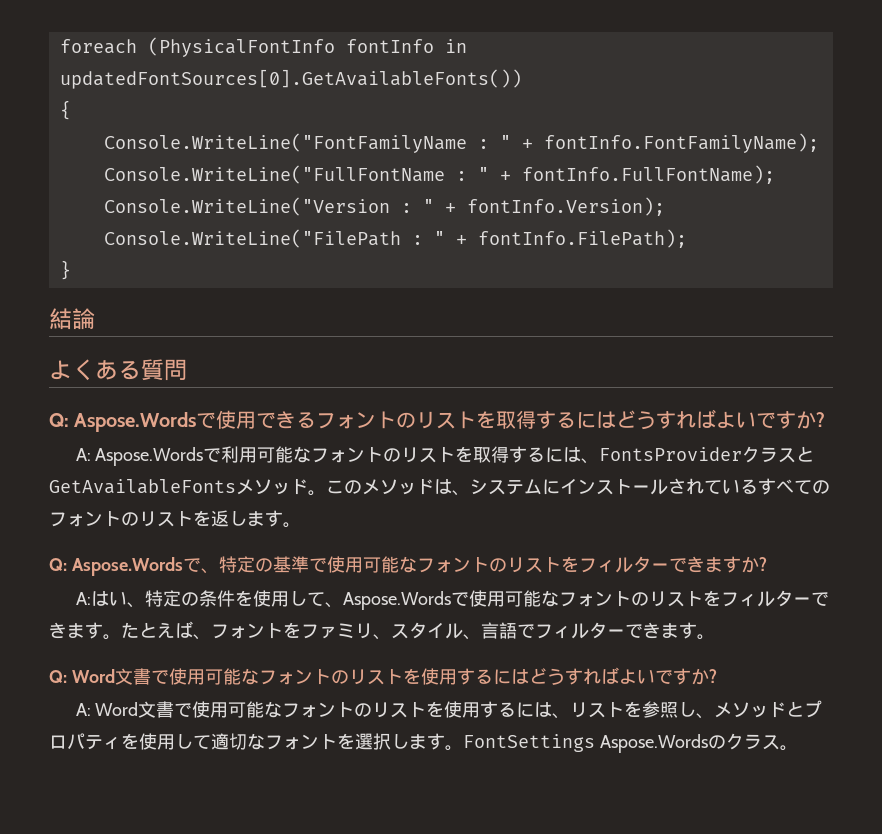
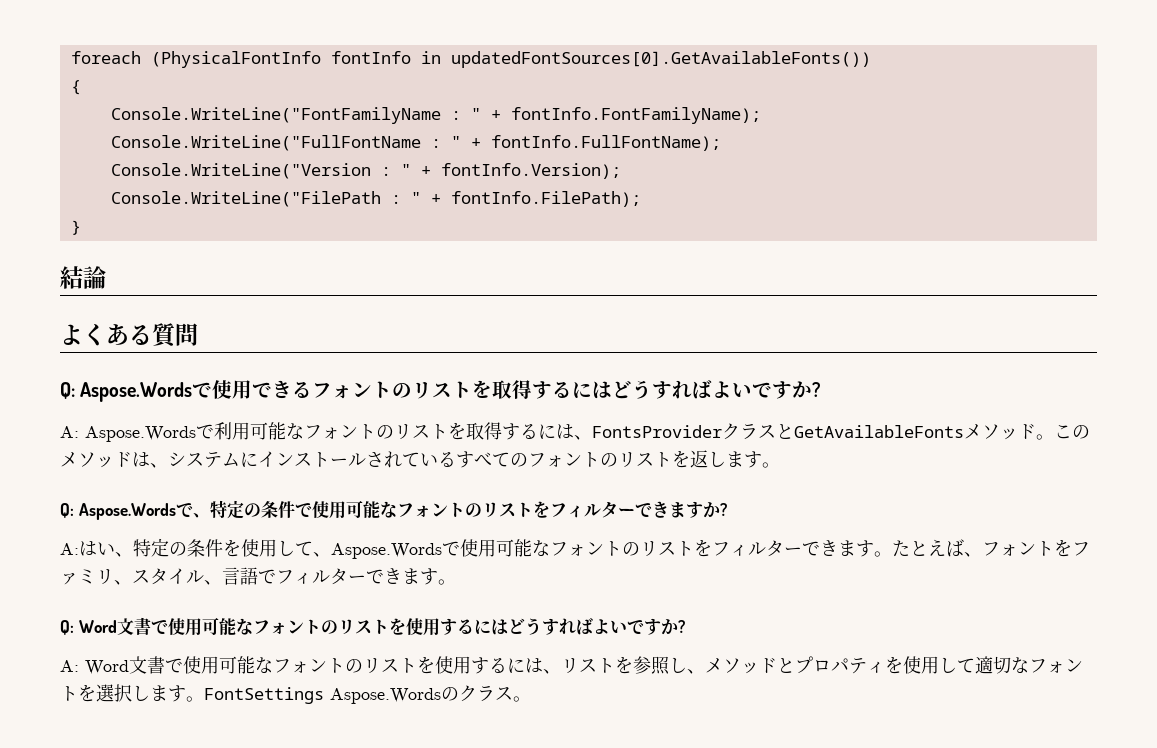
- Q: Aspose.Wordsで、特定の基準で使用可能なフォントのリストをフィルターできますか?
+ Q: Aspose.Wordsで、特定の条件で使用可能なフォントのリストをフィルターできますか?

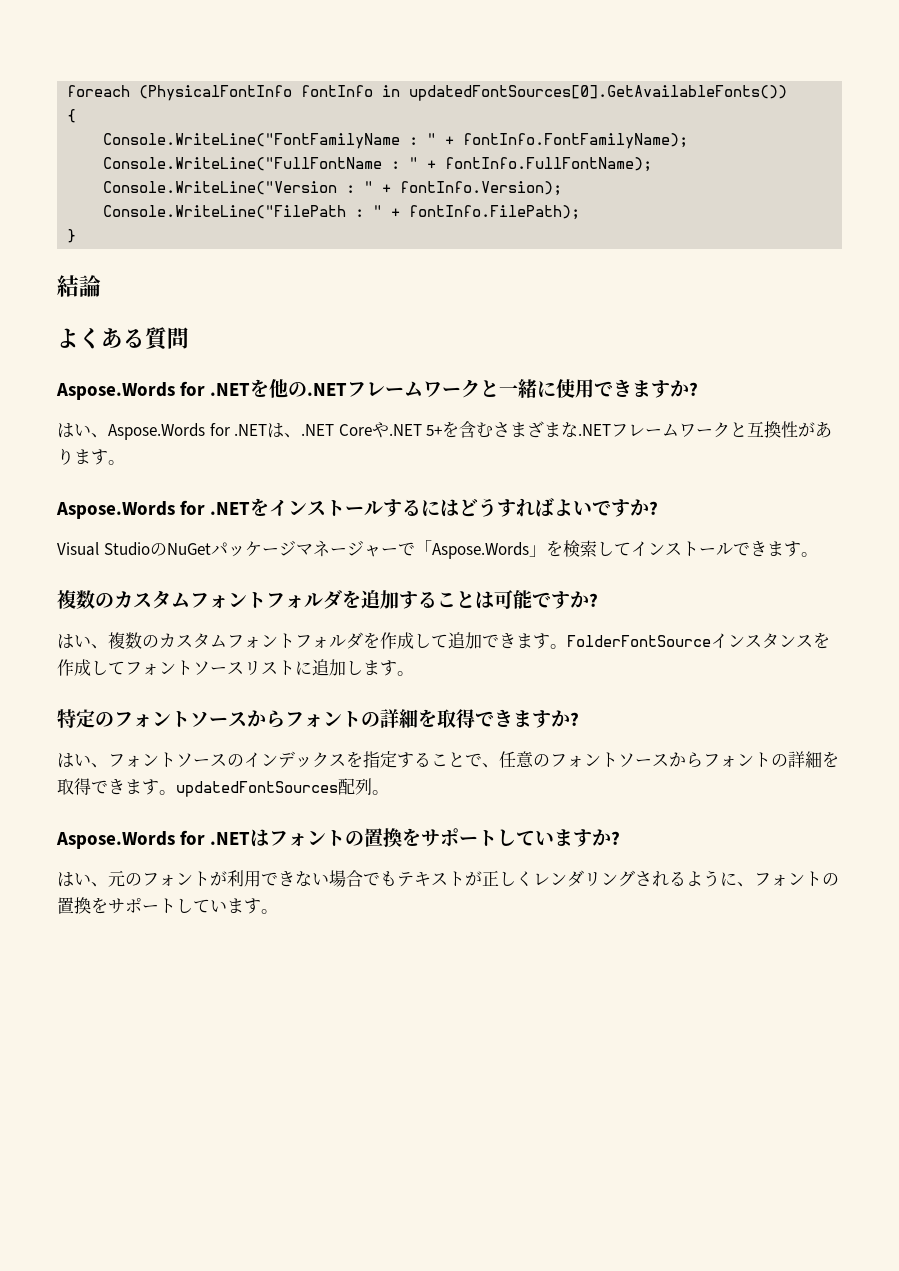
- Q: Aspose.Wordsで使用できるフォントのリストを取得するにはどうすればよいですか?
- A: Aspose.Wordsで利用可能なフォントのリストを取得するには、FontsProviderクラスとGetAvailableFontsメソッド。このメソッドは、システムにインストールされているすべてのフォントのリストを返します。
- Q: Aspose.Wordsで、特定の条件で使用可能なフォントのリストをフィルターできますか?
- A:はい、特定の条件を使用して、Aspose.Wordsで使用可能なフォントのリストをフィルターできます。たとえば、フォントをファミリ、スタイル、言語でフィルターできます。
- Q: Word文書で使用可能なフォントのリストを使用するにはどうすればよいですか?
- A: Word文書で使用可能なフォントのリストを使用するには、リストを参照し、メソッドとプロパティを使用して適切なフォントを選択します。FontSettings Aspose.Wordsのクラス。
+ Aspose.Words for .NETを他の.NETフレームワークと一緒に使用できますか?
+ はい、Aspose.Words for .NETは、.NET Coreや.NET 5+を含むさまざまな.NETフレームワークと互換性があります。
+ Aspose.Words for .NETをインストールするにはどうすればよいですか?
+ Visual StudioのNuGetパッケージマネージャーで「Aspose.Words」を検索してインストールできます。
+ 複数のカスタムフォントフォルダを追加することは可能ですか?
+ はい、複数のカスタムフォントフォルダを作成して追加できます。FolderFontSourceインスタンスを作成してフォントソースリストに追加します。
+ 特定のフォントソースからフォントの詳細を取得できますか?
+ はい、フォントソースのインデックスを指定することで、任意のフォントソースからフォントの詳細を取得できます。updatedFontSources配列。
+ Aspose.Words for .NETはフォントの置換をサポートしていますか?
+ はい、元のフォントが利用できない場合でもテキストが正しくレンダリングされるように、フォントの置換をサポートしています。

